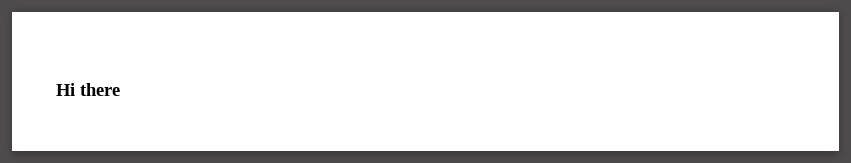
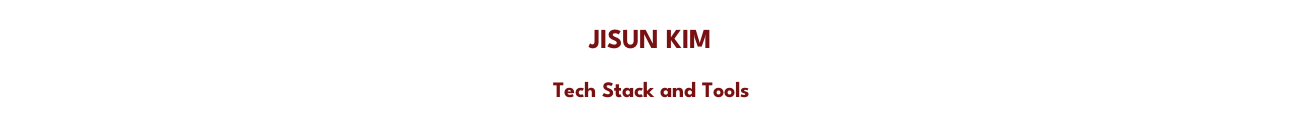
- Hi there
+ JISUN KIM
+ Tech Stack and Tools

